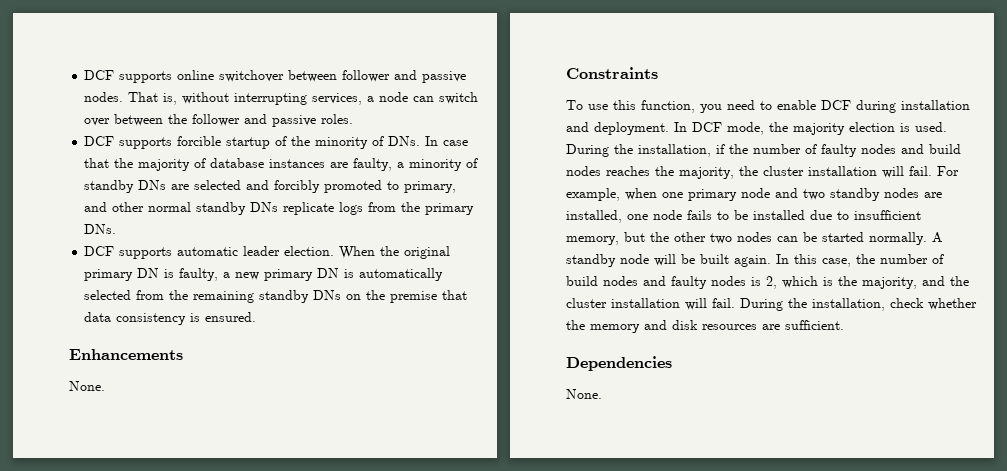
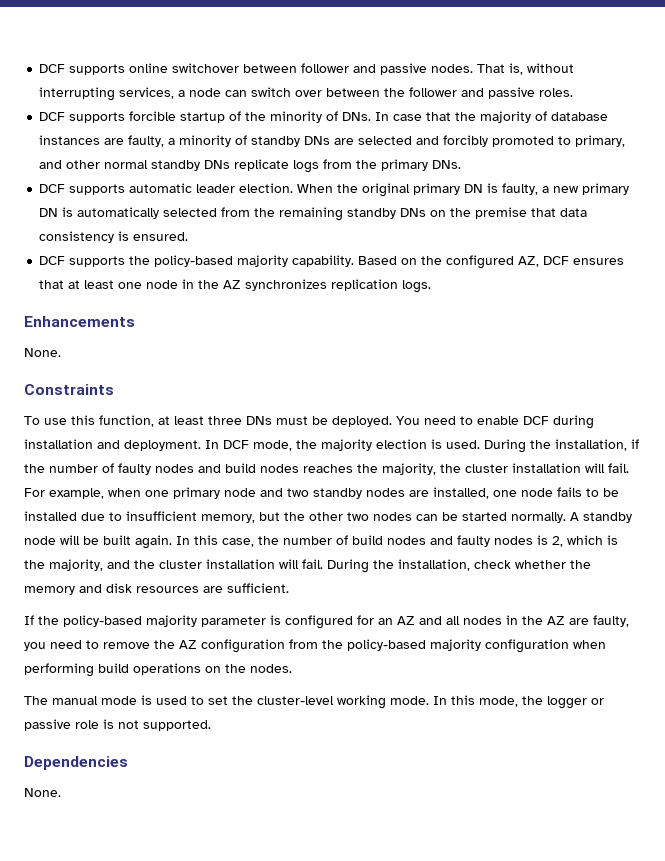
+ DCF supports the policy-based majority capability. Based on the configured AZ, DCF ensures that at least one node in the AZ synchronizes replication logs.
- To use this function, you need to enable DCF during installation and deployment.
+ To use this function, at least three DNs must be deployed. You need to enable DCF during installation and deployment.
+ If the policy-based majority parameter is configured for an AZ and all nodes in the AZ are faulty, you need to remove the AZ configuration from the policy-based majority configuration when performing build operations on the nodes.
+ The manual mode is used to set the cluster-level working mode. In this mode, the logger or passive role is not supported.

